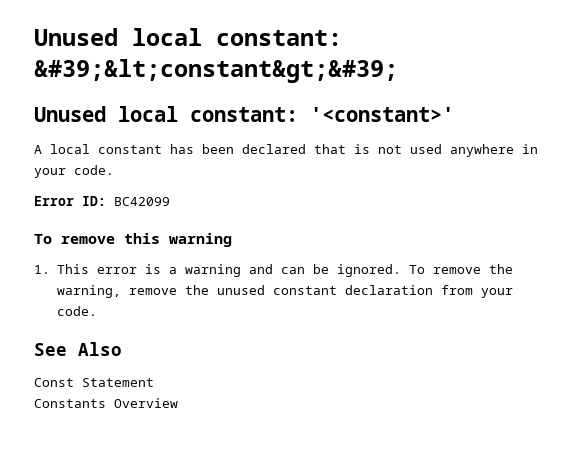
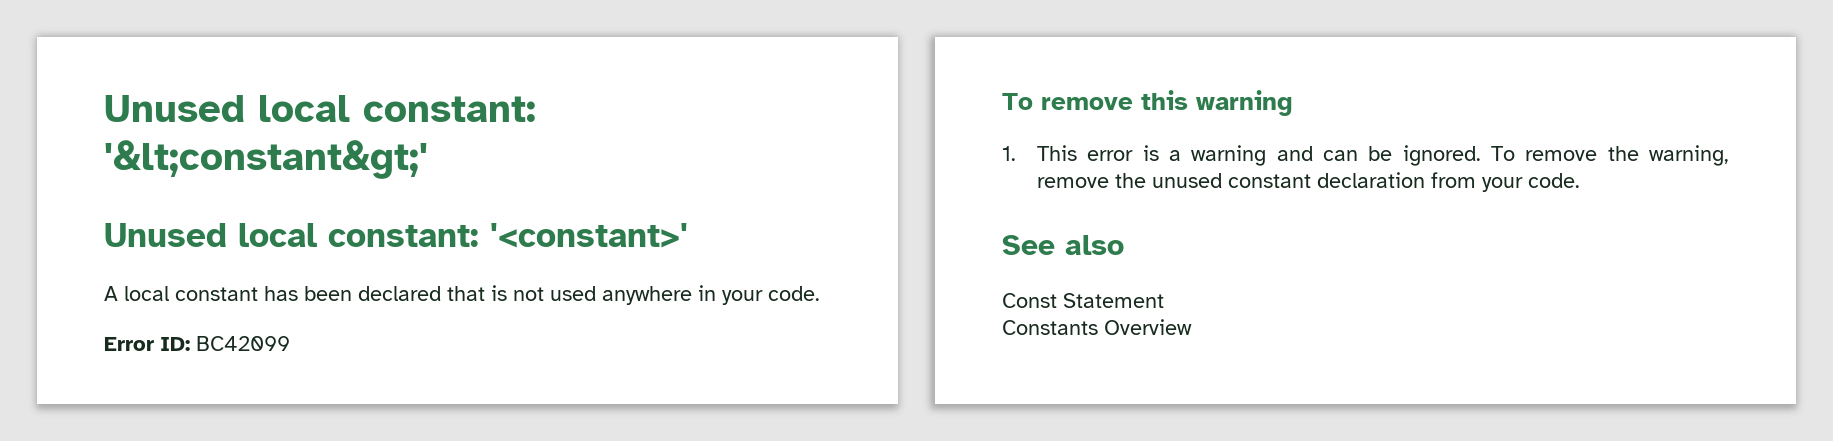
- Unused local constant: &#39;&lt;constant&gt;&#39;
+ Unused local constant: '&lt;constant&gt;'
- See Also
+ See also

